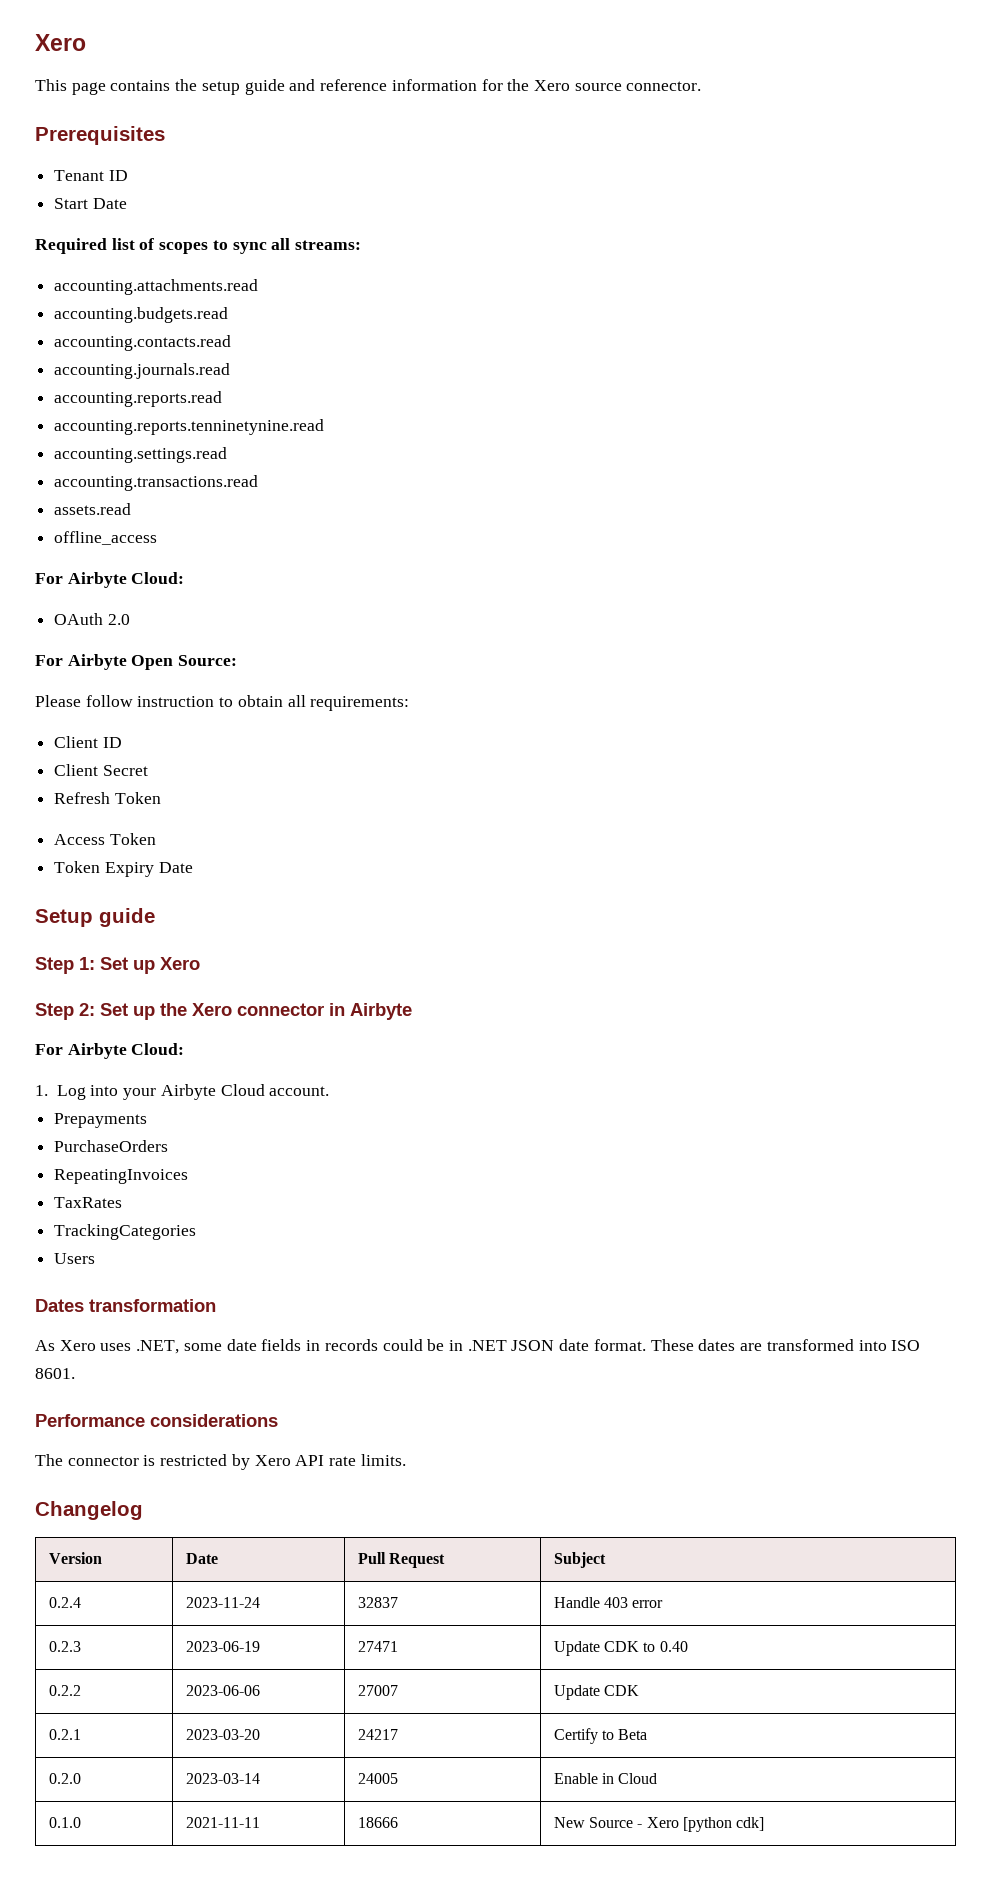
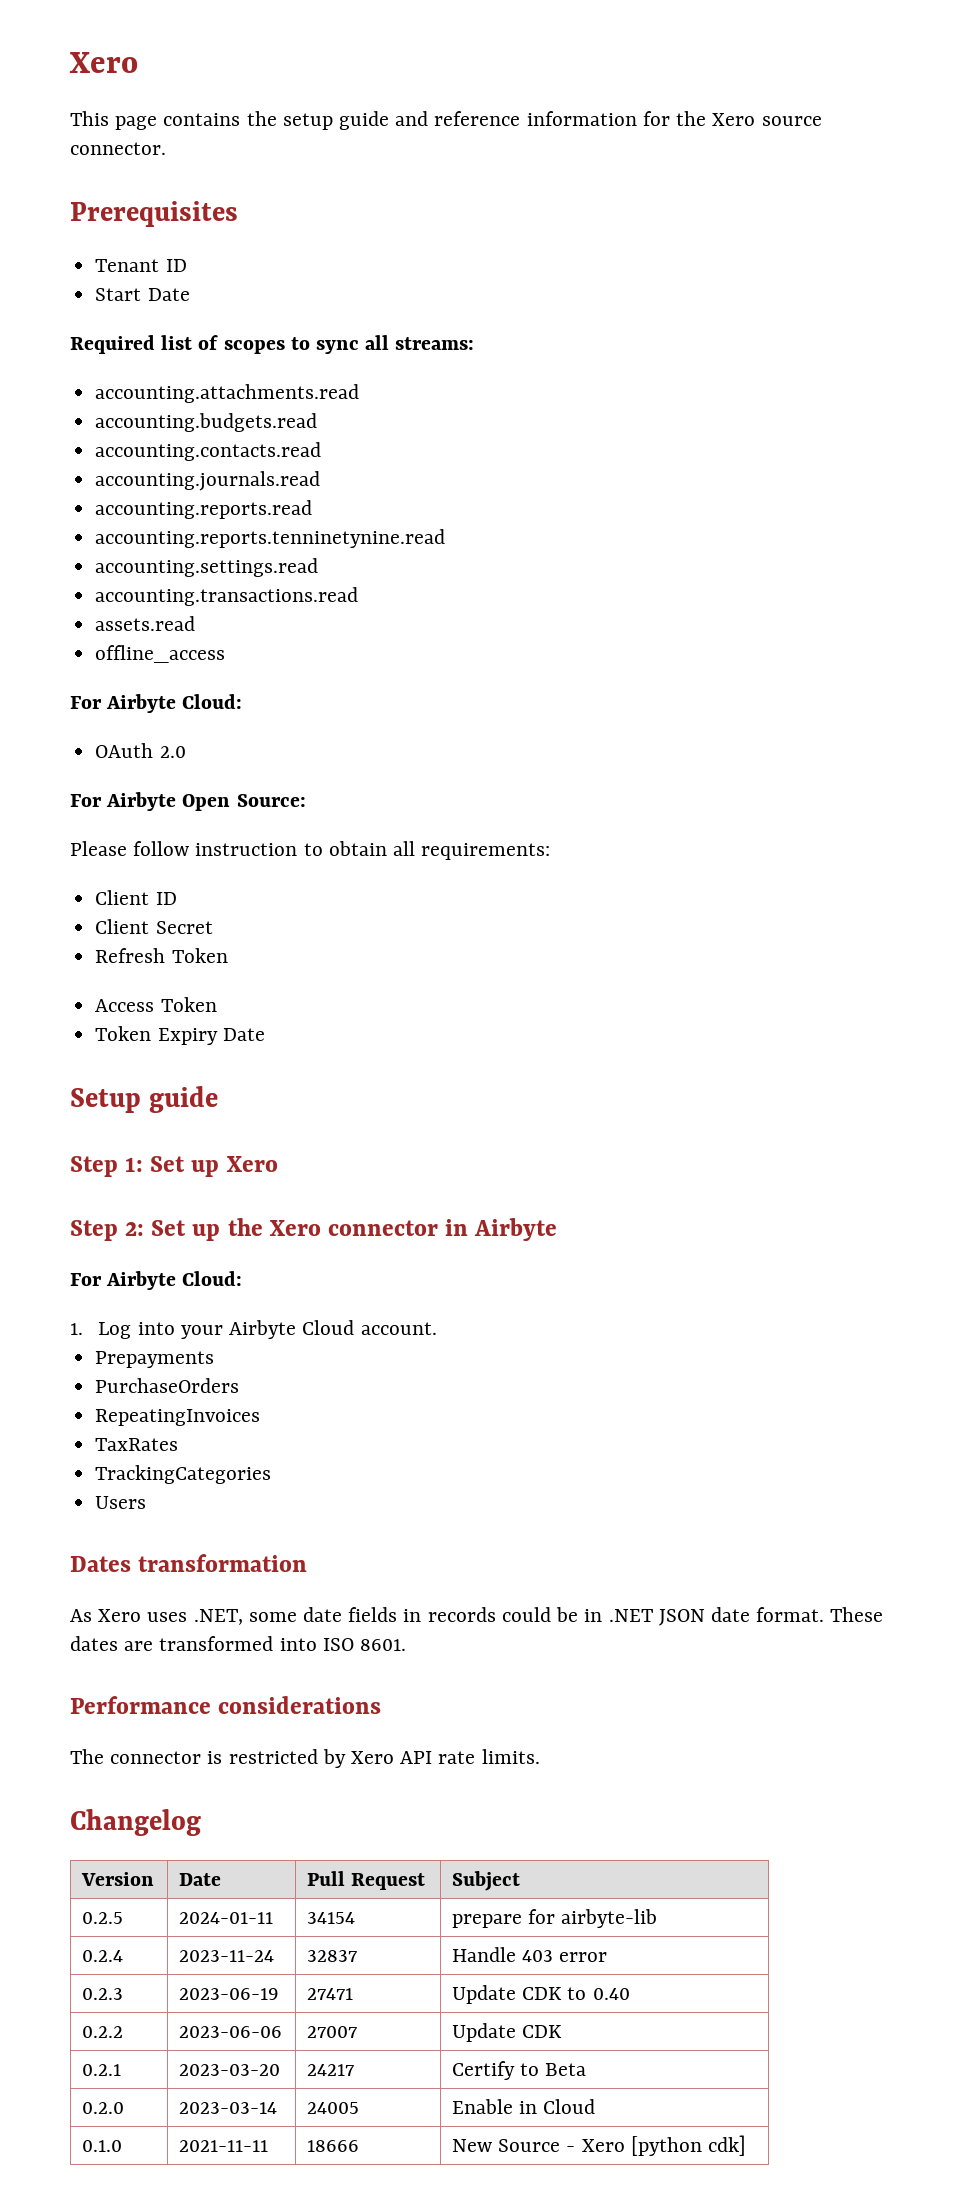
+ 0.2.5 | 2024-01-11 | 34154 | prepare for airbyte-lib

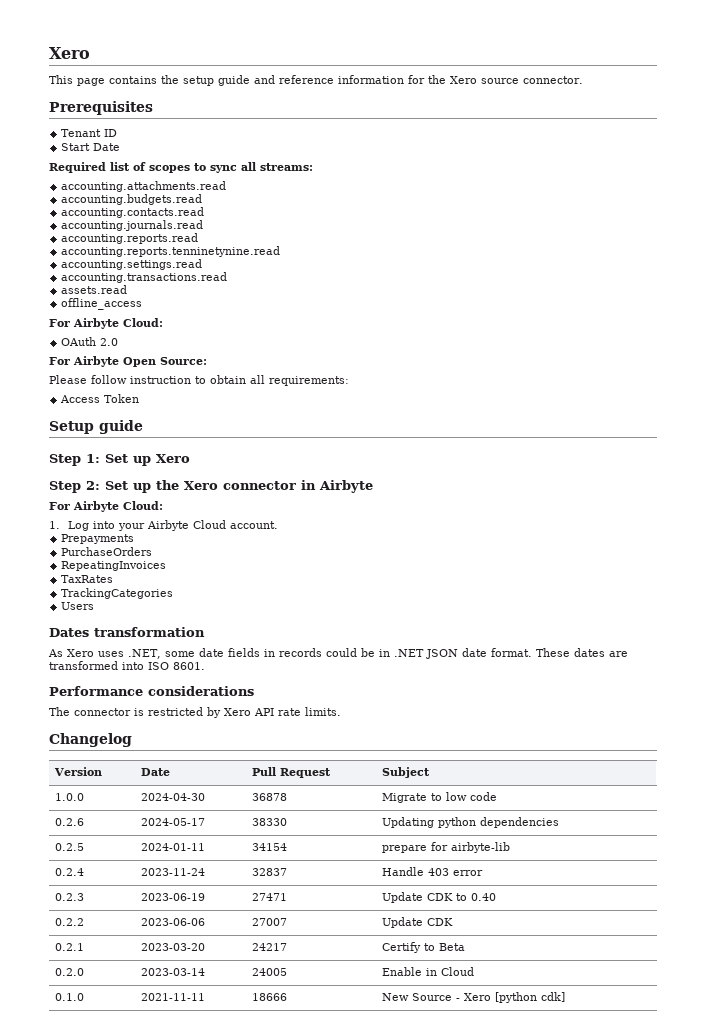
- Client ID
- Client Secret
- Refresh Token
- Token Expiry Date
+ 1.0.0 | 2024-04-30 | 36878 | Migrate to low code
+ 0.2.6 | 2024-05-17 | 38330 | Updating python dependencies

